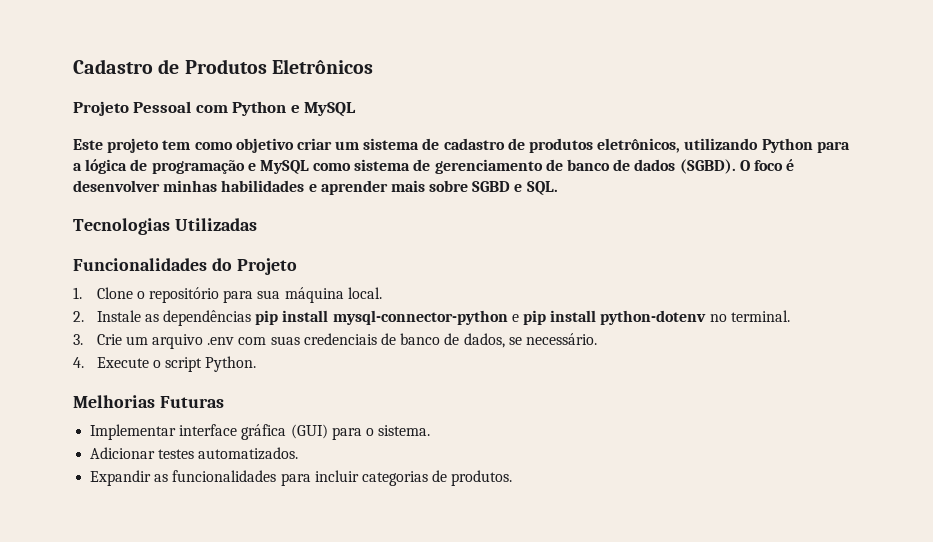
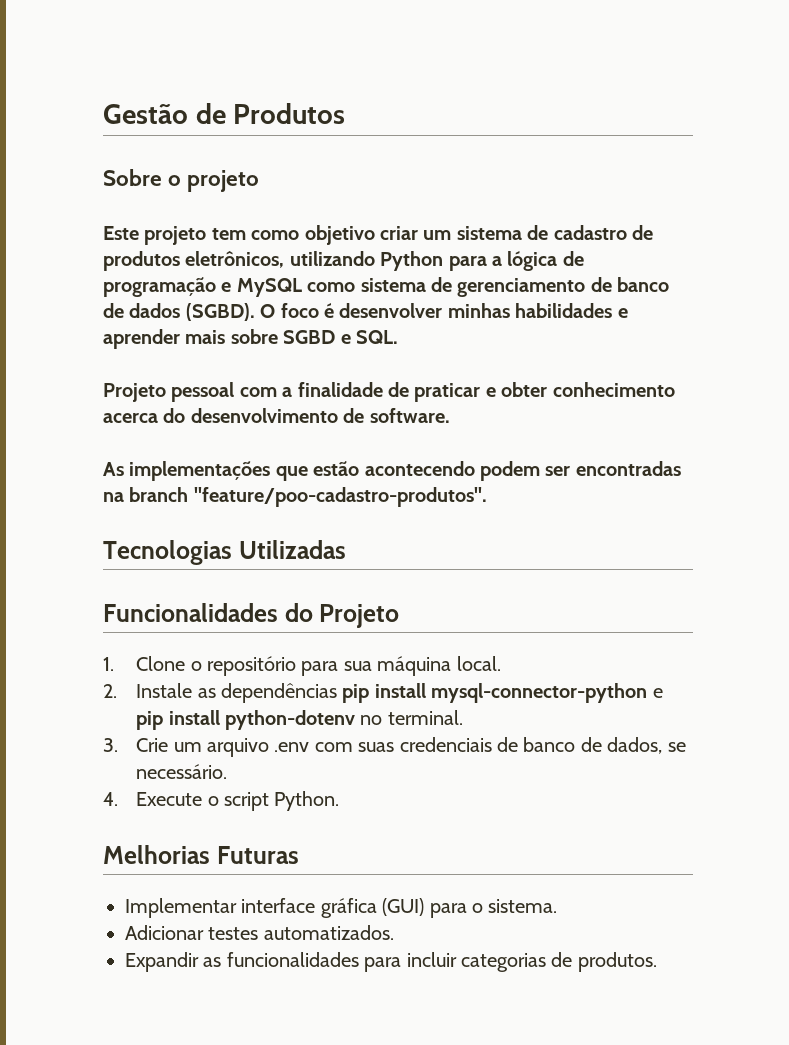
- Cadastro de Produtos Eletrônicos
- Projeto Pessoal com Python e MySQL
+ Gestão de Produtos
+ Sobre o projeto
+ Projeto pessoal com a finalidade de praticar e obter conhecimento acerca do desenvolvimento de software.
+ As implementações que estão acontecendo podem ser encontradas na branch "feature/poo-cadastro-produtos".

